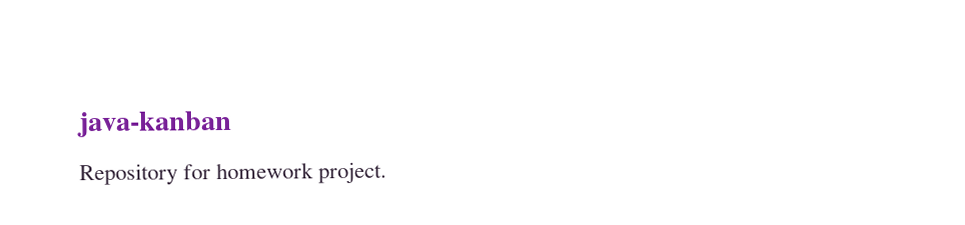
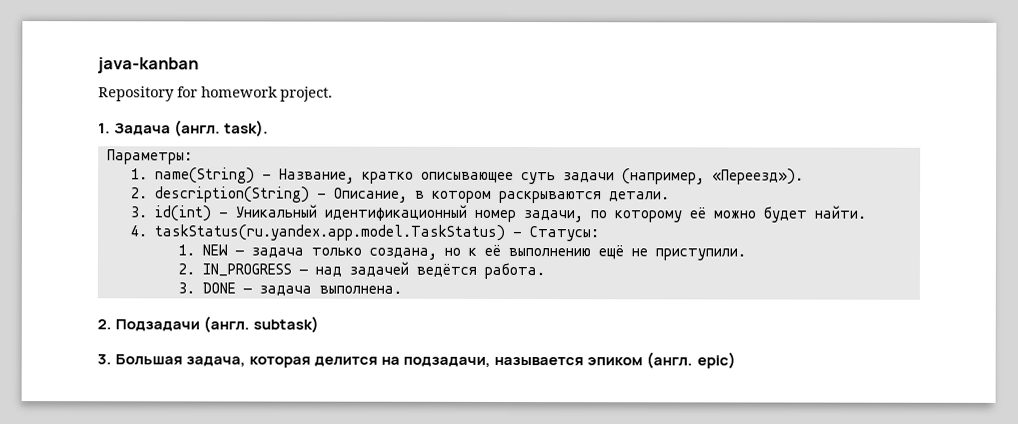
+ 1. Задача (англ. task).
+ Параметры:
+ 1. name(String) - Название, кратко описывающее суть задачи (например, «Переезд»).
+ 2. description(String) - Описание, в котором раскрываются детали.
+ 3. id(int) - Уникальный идентификационный номер задачи, по которому её можно будет найти.
+ 4. taskStatus(ru.yandex.app.model.TaskStatus) - Статусы:
+ 1. NEW — задача только создана, но к её выполнению ещё не приступили.
+ 2. IN_PROGRESS — над задачей ведётся работа.
+ 3. DONE — задача выполнена.
+ 2. Подзадачи (англ. subtask)
+ 3. Большая задача, которая делится на подзадачи, называется эпиком (англ. epic)

